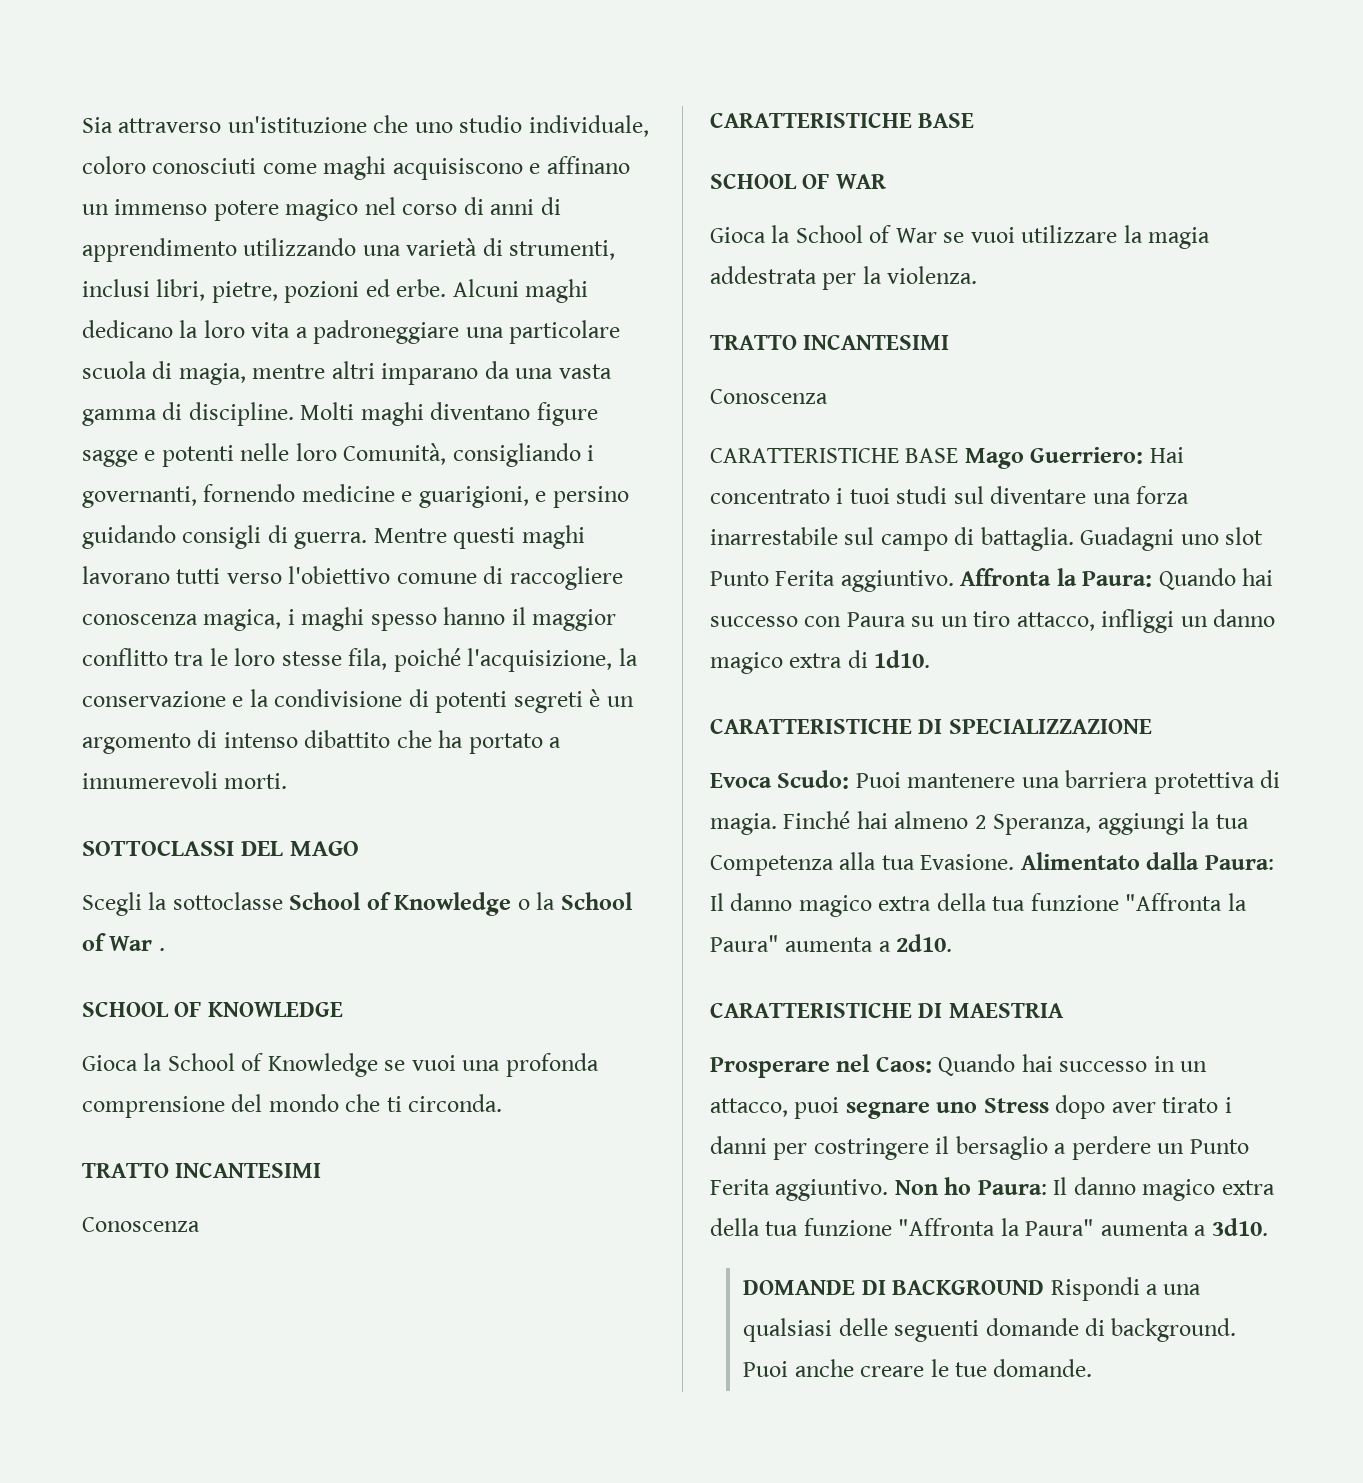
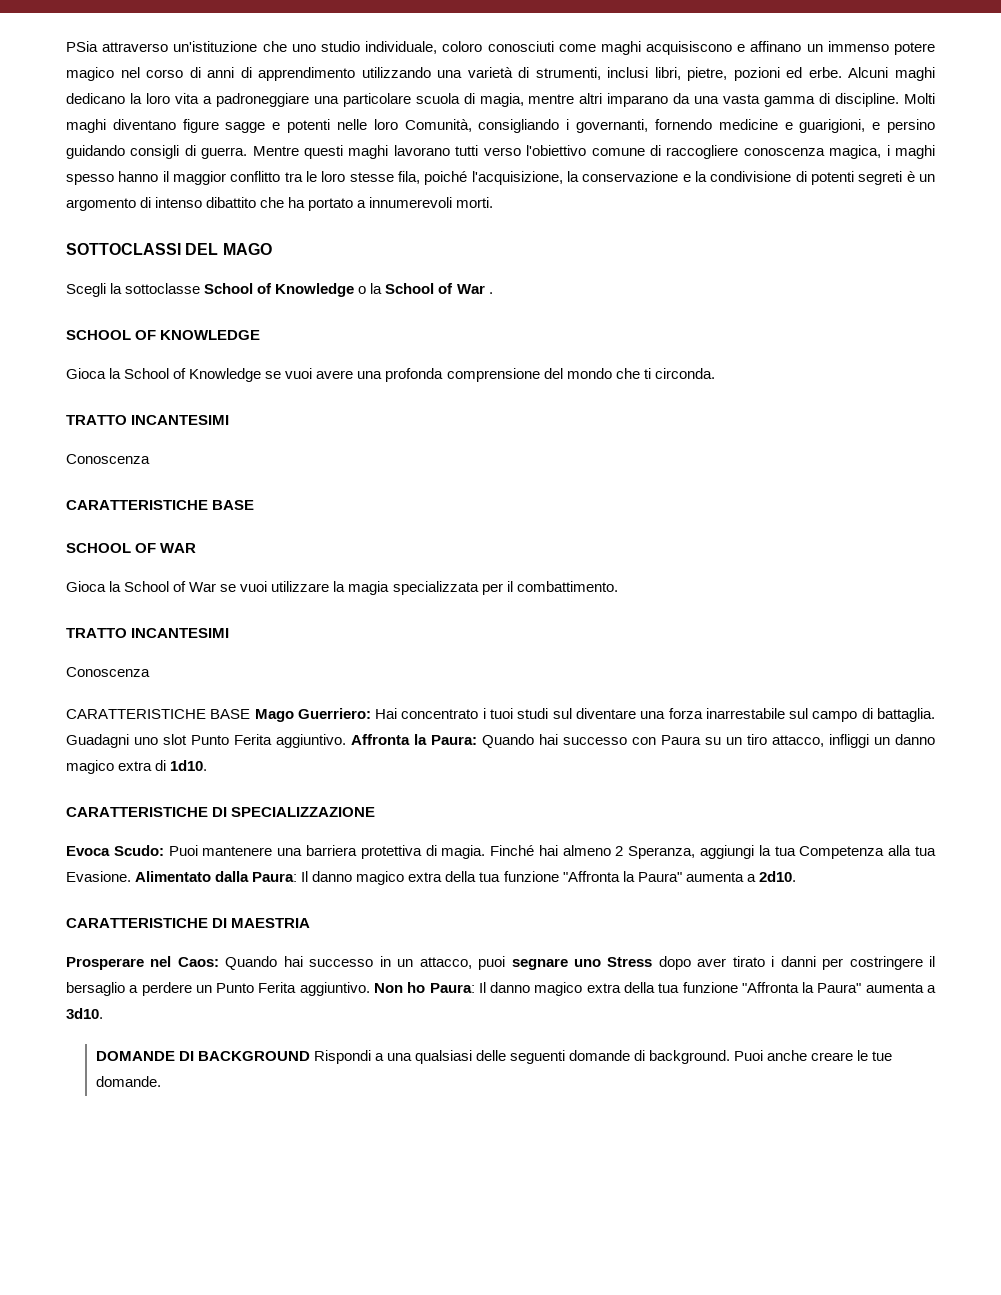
- Sia attraverso un'istituzione che uno studio individuale, coloro conosciuti come maghi acquisiscono e affinano un immenso potere magico nel corso di anni di apprendimento utilizzando una varietà di strumenti, inclusi libri, pietre, pozioni ed erbe.
+ PSia attraverso un'istituzione che uno studio individuale, coloro conosciuti come maghi acquisiscono e affinano un immenso potere magico nel corso di anni di apprendimento utilizzando una varietà di strumenti, inclusi libri, pietre, pozioni ed erbe.
- Gioca la School of Knowledge se vuoi una profonda comprensione del mondo che ti circonda.
+ Gioca la School of Knowledge se vuoi avere una profonda comprensione del mondo che ti circonda.
- Gioca la School of War se vuoi utilizzare la magia addestrata per la violenza.
+ Gioca la School of War se vuoi utilizzare la magia specializzata per il combattimento.

